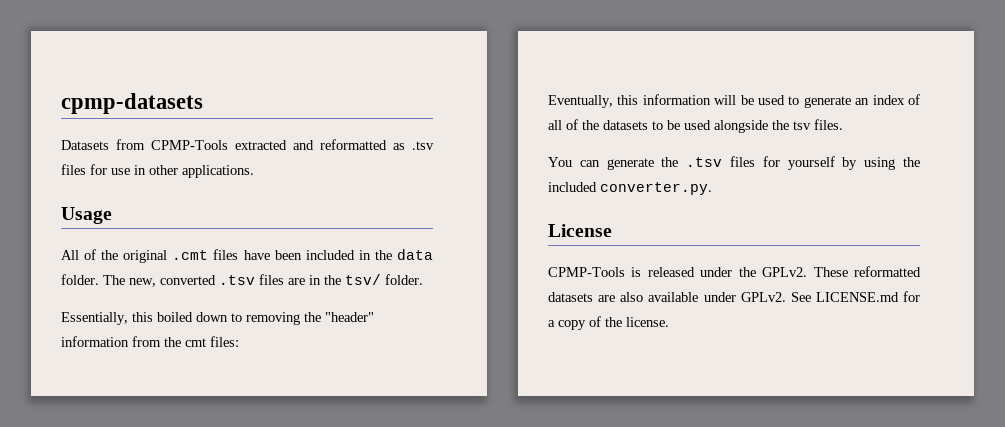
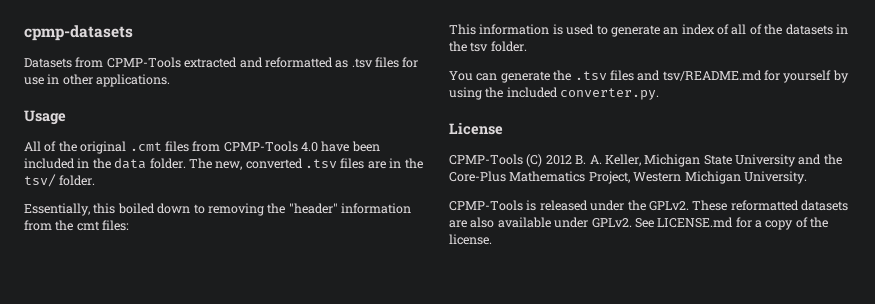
- All of the original .cmt files have been included in the data folder.
+ All of the original .cmt files from CPMP-Tools 4.0 have been included in the data folder.
- Eventually, this information will be used to generate an index of all of the datasets to be used alongside the tsv files.
+ This information is used to generate an index of all of the datasets in the tsv folder.
- You can generate the .tsv files for yourself by using the included converter.py.
+ You can generate the .tsv files and tsv/README.md for yourself by using the included converter.py.
+ CPMP-Tools (C) 2012 B. A. Keller, Michigan State University and the Core-Plus Mathematics Project, Western Michigan University.

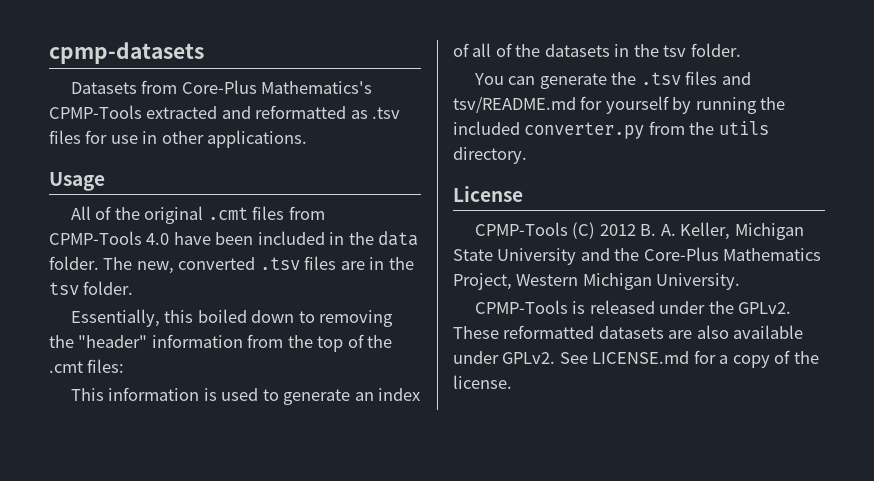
- Datasets from CPMP-Tools extracted and reformatted as .tsv files for use in other applications.
+ Datasets from Core-Plus Mathematics's CPMP-Tools extracted and reformatted as .tsv files for use in other applications.
- The new, converted .tsv files are in the tsv/ folder.
+ The new, converted .tsv files are in the tsv folder.
- Essentially, this boiled down to removing the "header" information from the cmt files:
+ Essentially, this boiled down to removing the "header" information from the top of the .cmt files:
- You can generate the .tsv files and tsv/README.md for yourself by using the included converter.py.
+ You can generate the .tsv files and tsv/README.md for yourself by running the included converter.py from the utils directory.

